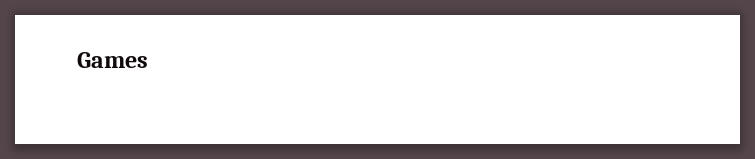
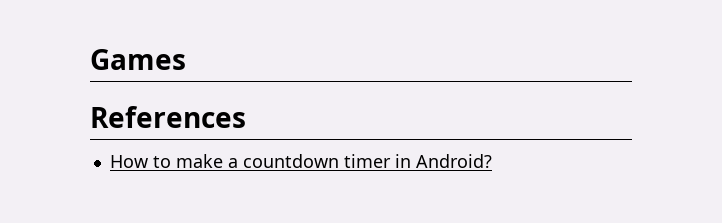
+ References
+ How to make a countdown timer in Android?

